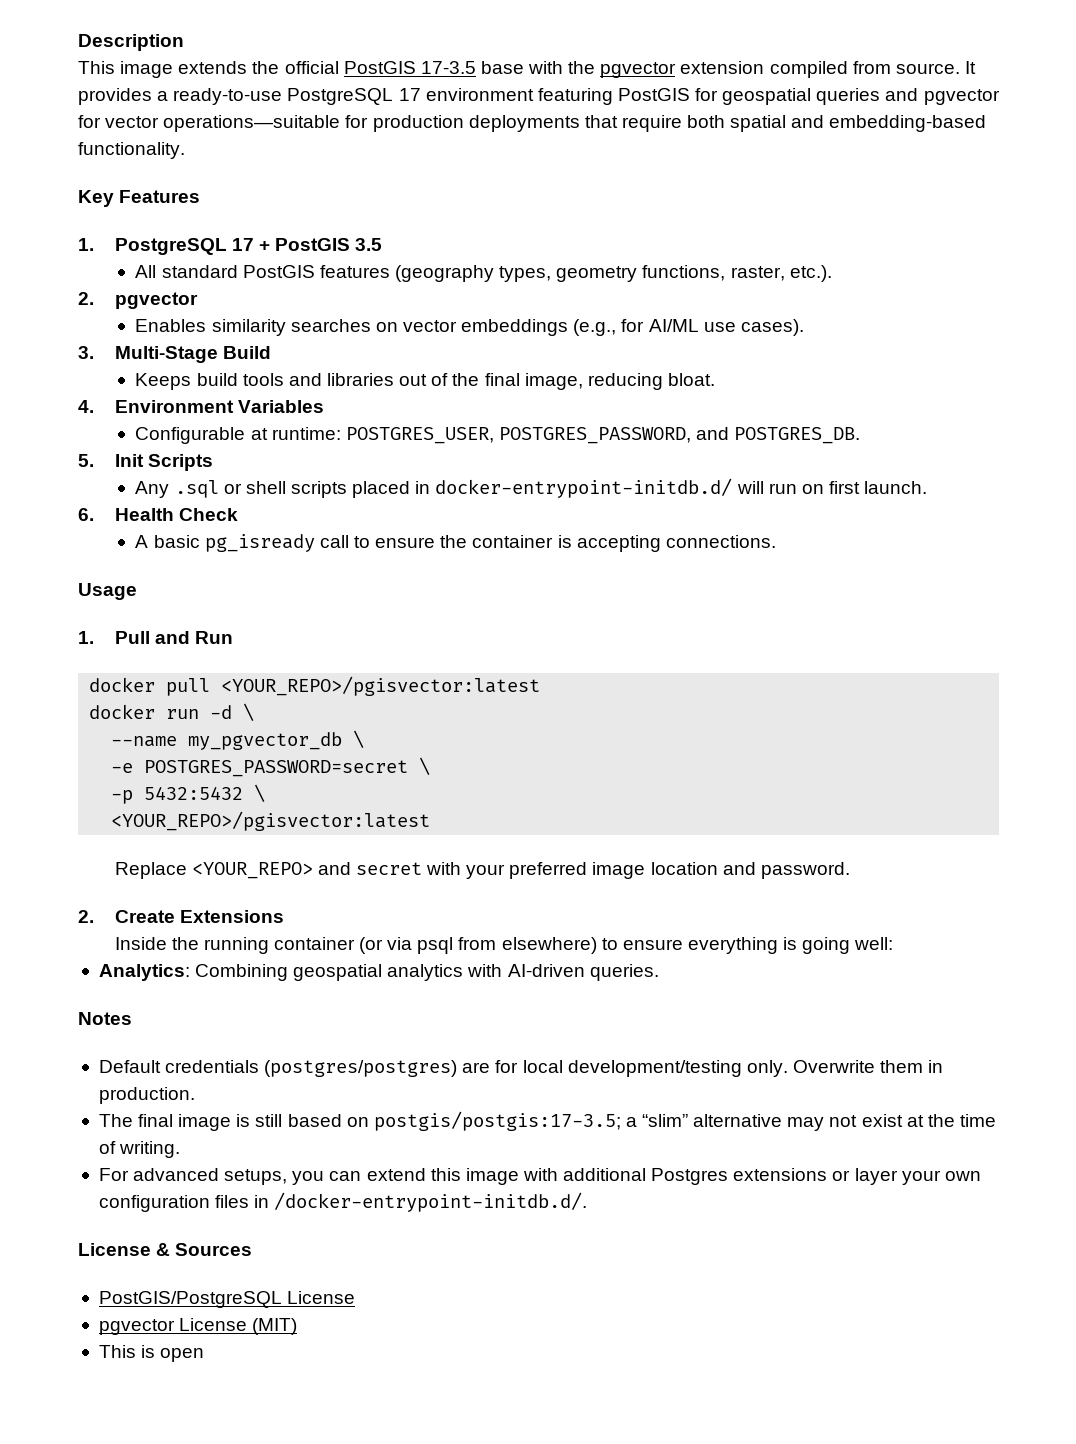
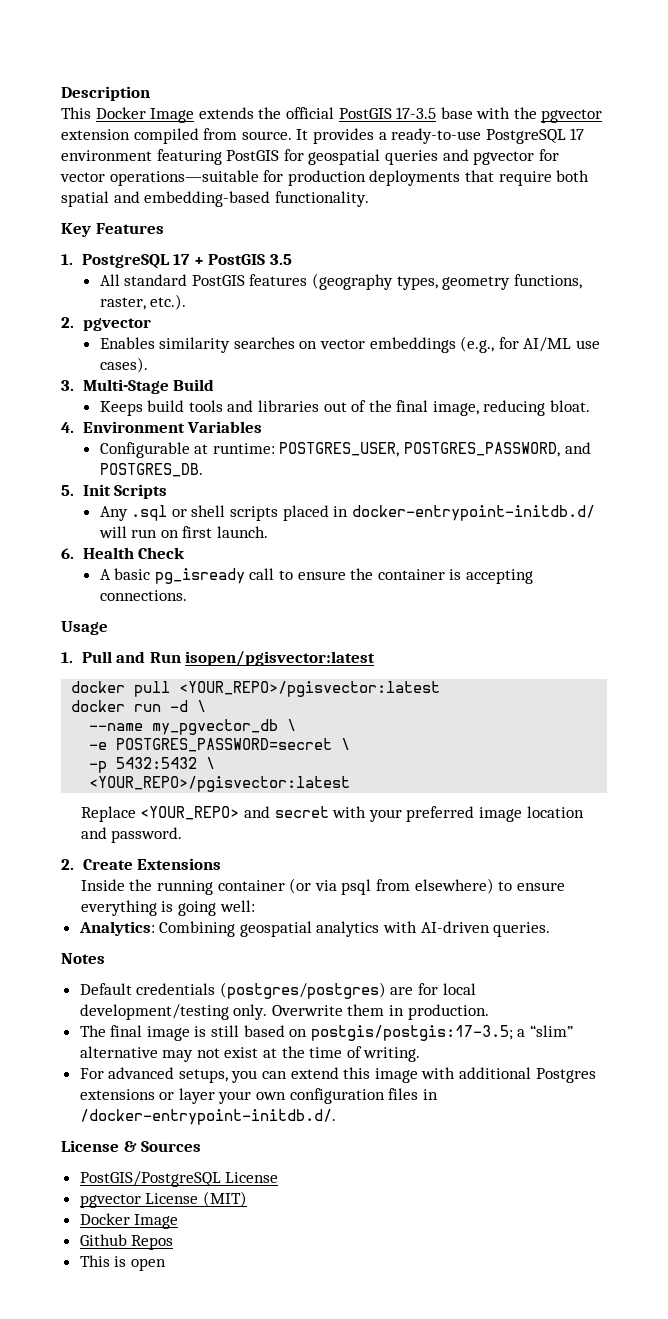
- This image extends the official PostGIS 17-3.5 base with the pgvector extension compiled from source.
+ This Docker Image extends the official PostGIS 17-3.5 base with the pgvector extension compiled from source.
- 1. Pull and Run
+ 1. Pull and Run isopen/pgisvector:latest
  pgvector License (MIT)
+ Docker Image
+ Github Repos

